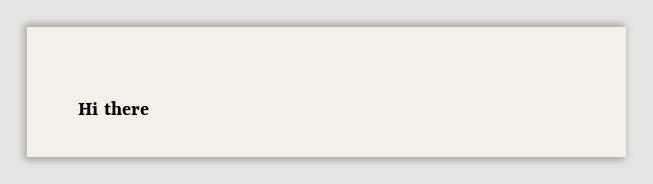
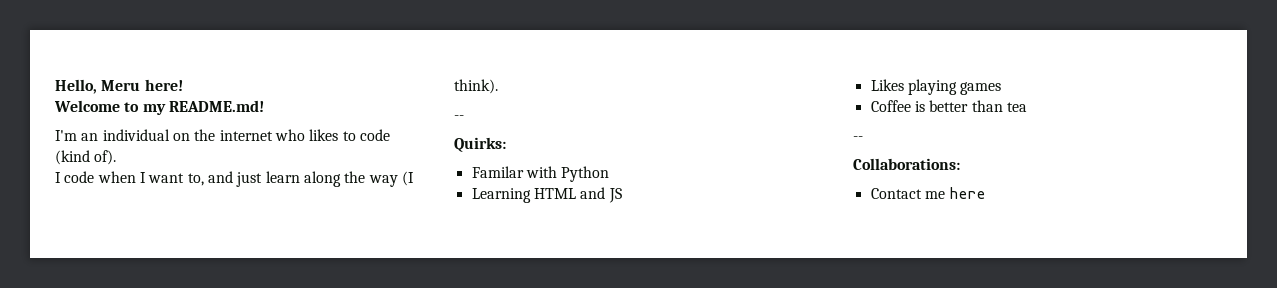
- Hi there
+ Hello, Meru here!
+ Welcome to my README.md!
+ I'm an individual on the internet who likes to code (kind of).
+ I code when I want to, and just learn along the way (I think).
+ --
+ Quirks:
+ Familar with Python
+ Learning HTML and JS
+ Likes playing games
+ Coffee is better than tea
+ --
+ Collaborations:
+ Contact me here

